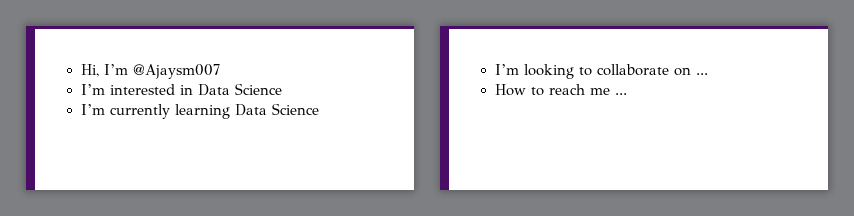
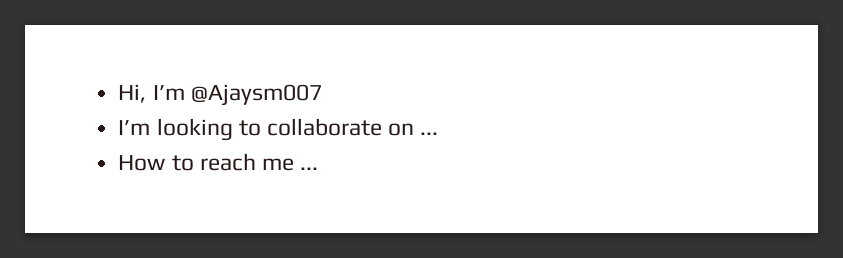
- I’m interested in Data Science
- I’m currently learning Data Science

